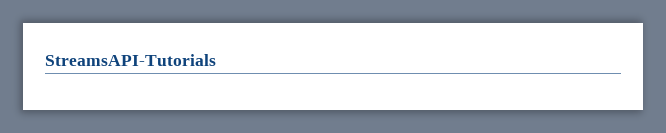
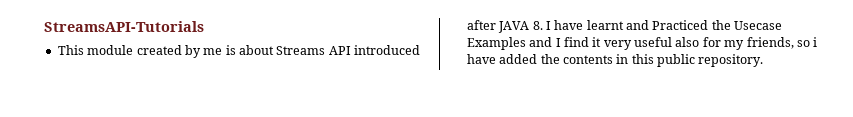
+ This module created by me is about Streams API introduced after JAVA 8. I have learnt and Practiced the Usecase Examples and I find it very useful also for my friends, so i have added the contents in this public repository.

